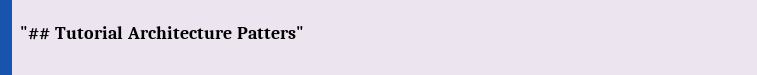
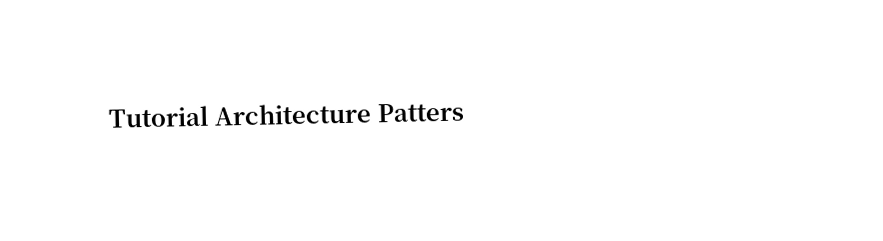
- "## Tutorial Architecture Patters"
+ Tutorial Architecture Patters

